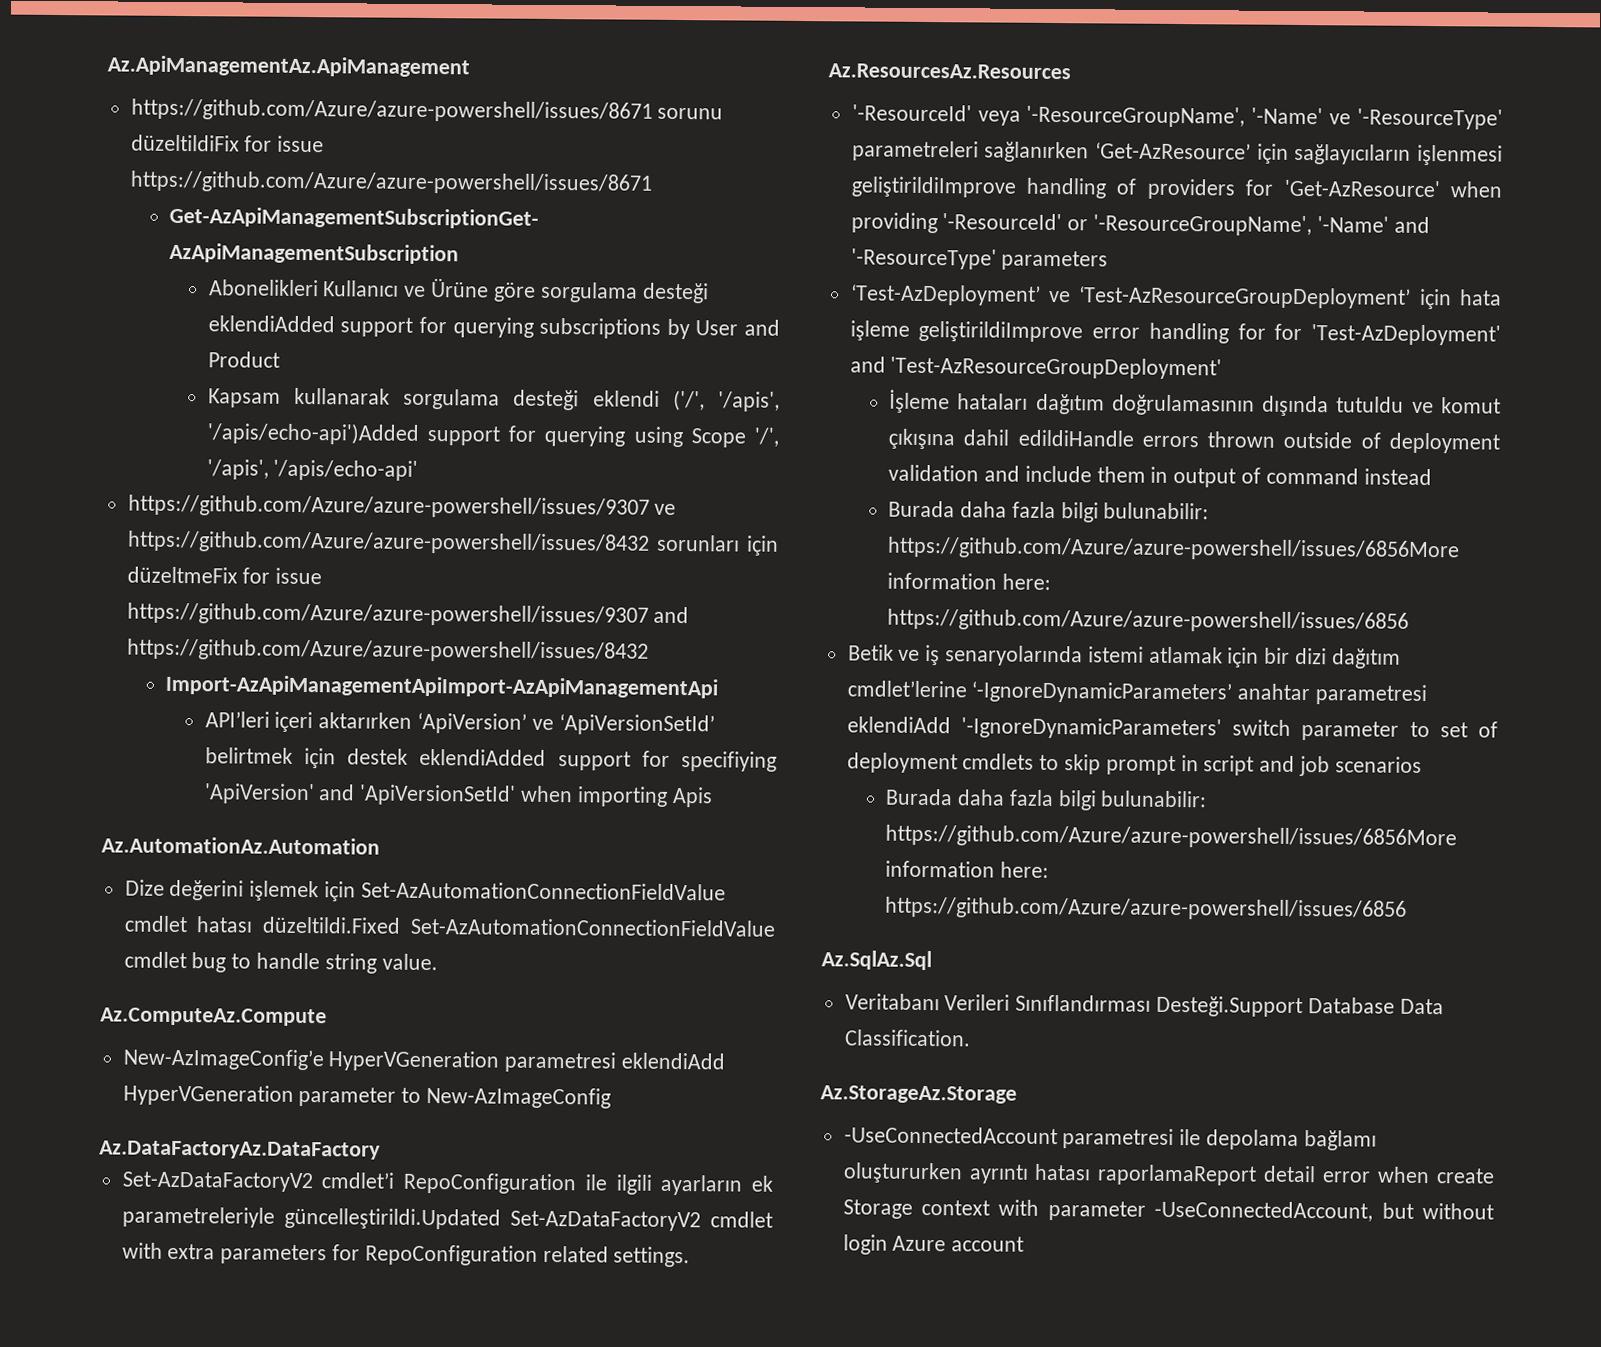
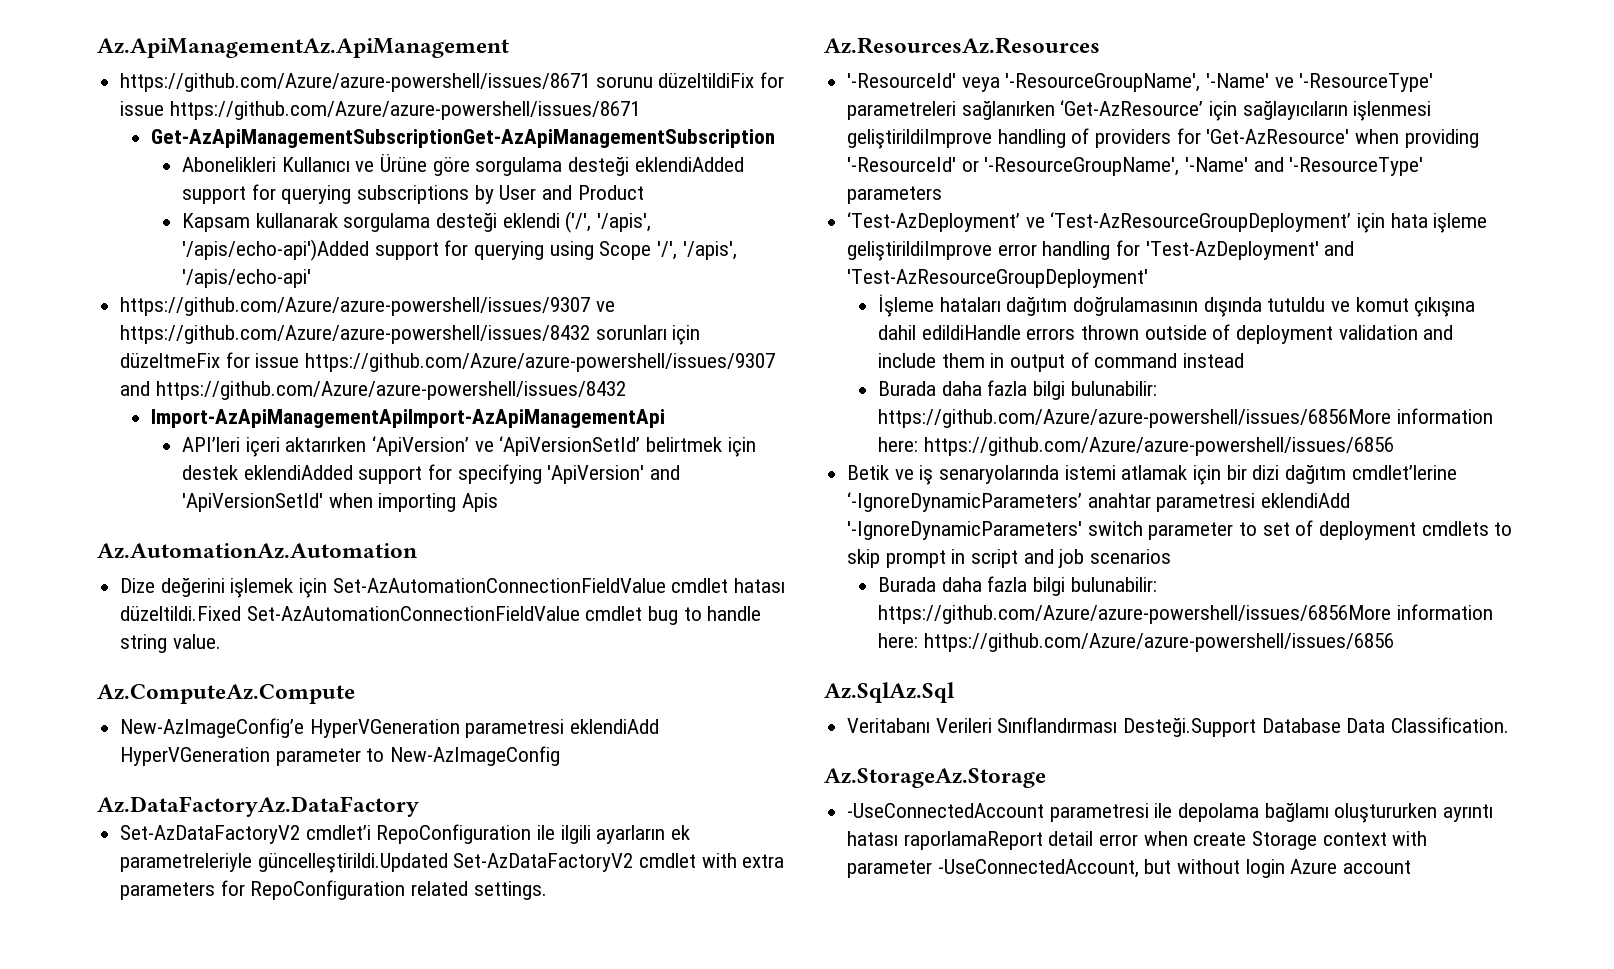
- API’leri içeri aktarırken ‘ApiVersion’ ve ‘ApiVersionSetId’ belirtmek için destek eklendiAdded support for specifiying 'ApiVersion' and 'ApiVersionSetId' when importing Apis
+ API’leri içeri aktarırken ‘ApiVersion’ ve ‘ApiVersionSetId’ belirtmek için destek eklendiAdded support for specifying 'ApiVersion' and 'ApiVersionSetId' when importing Apis
- ‘Test-AzDeployment’ ve ‘Test-AzResourceGroupDeployment’ için hata işleme geliştirildiImprove error handling for for 'Test-AzDeployment' and 'Test-AzResourceGroupDeployment'
+ ‘Test-AzDeployment’ ve ‘Test-AzResourceGroupDeployment’ için hata işleme geliştirildiImprove error handling for 'Test-AzDeployment' and 'Test-AzResourceGroupDeployment'

